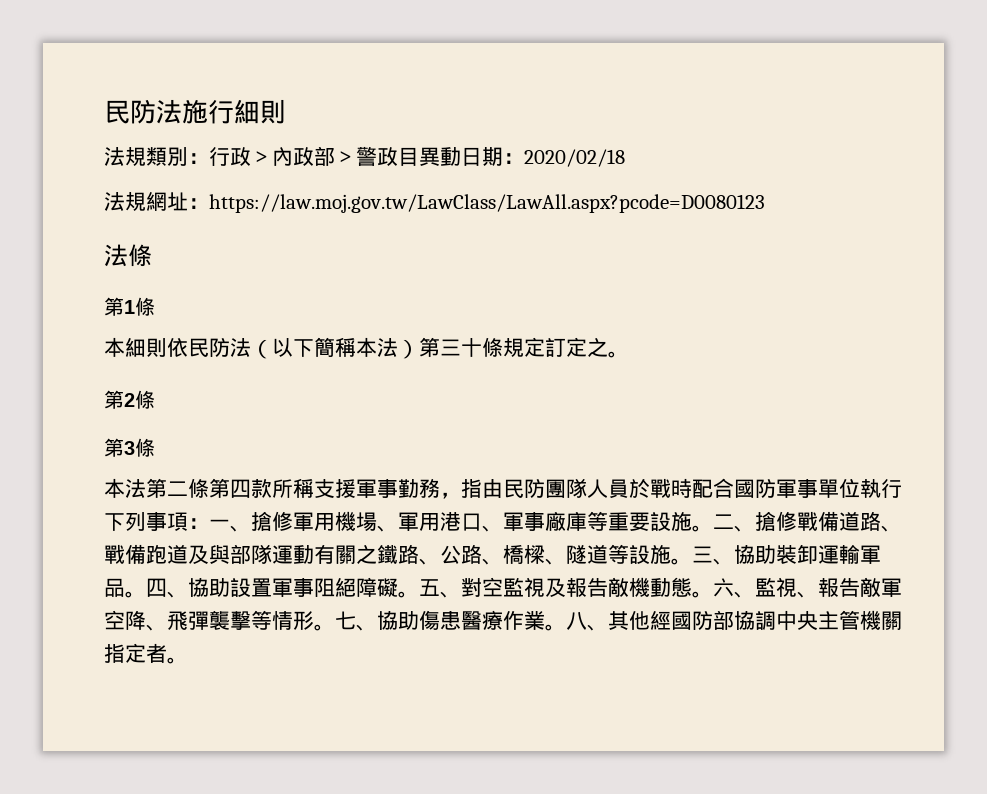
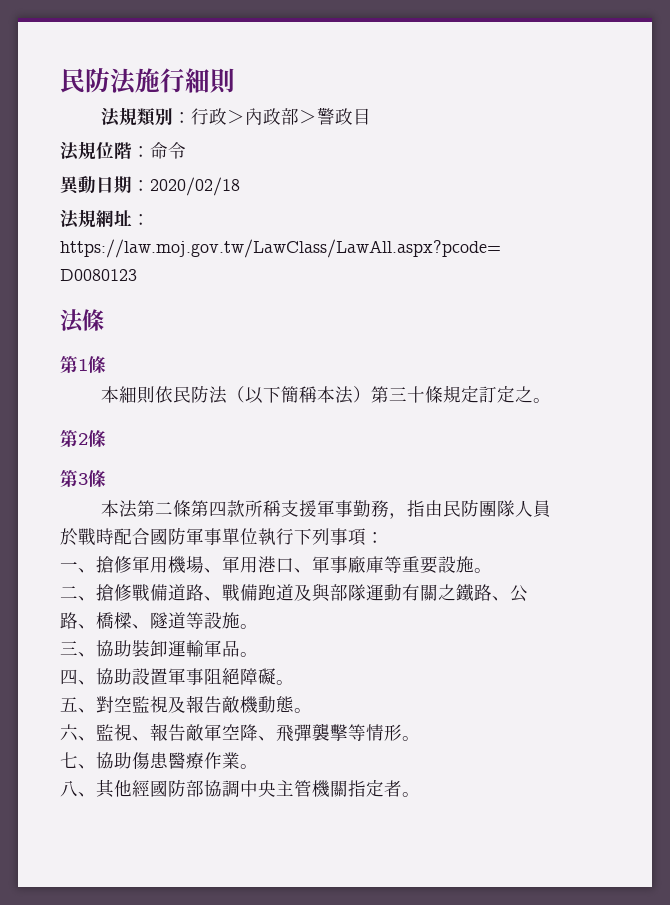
- 法規類別：行政＞內政部＞警政目異動日期：2020/02/18
+ 法規類別：行政＞內政部＞警政目
+ 法規位階：命令
+ 異動日期：2020/02/18
- 本法第二條第四款所稱支援軍事勤務，指由民防團隊人員於戰時配合國防軍事單位執行下列事項：一、搶修軍用機場、軍用港口、軍事廠庫等重要設施。二、搶修戰備道路、戰備跑道及與部隊運動有關之鐵路、公路、橋樑、隧道等設施。三、協助裝卸運輸軍品。四、協助設置軍事阻絕障礙。五、對空監視及報告敵機動態。六、監視、報告敵軍空降、飛彈襲擊等情形。七、協助傷患醫療作業。八、其他經國防部協調中央主管機關指定者。
+ 本法第二條第四款所稱支援軍事勤務，指由民防團隊人員於戰時配合國防軍事單位執行下列事項：
+ 一、搶修軍用機場、軍用港口、軍事廠庫等重要設施。
+ 二、搶修戰備道路、戰備跑道及與部隊運動有關之鐵路、公路、橋樑、隧道等設施。
+ 三、協助裝卸運輸軍品。
+ 四、協助設置軍事阻絕障礙。
+ 五、對空監視及報告敵機動態。
+ 六、監視、報告敵軍空降、飛彈襲擊等情形。
+ 七、協助傷患醫療作業。
+ 八、其他經國防部協調中央主管機關指定者。

